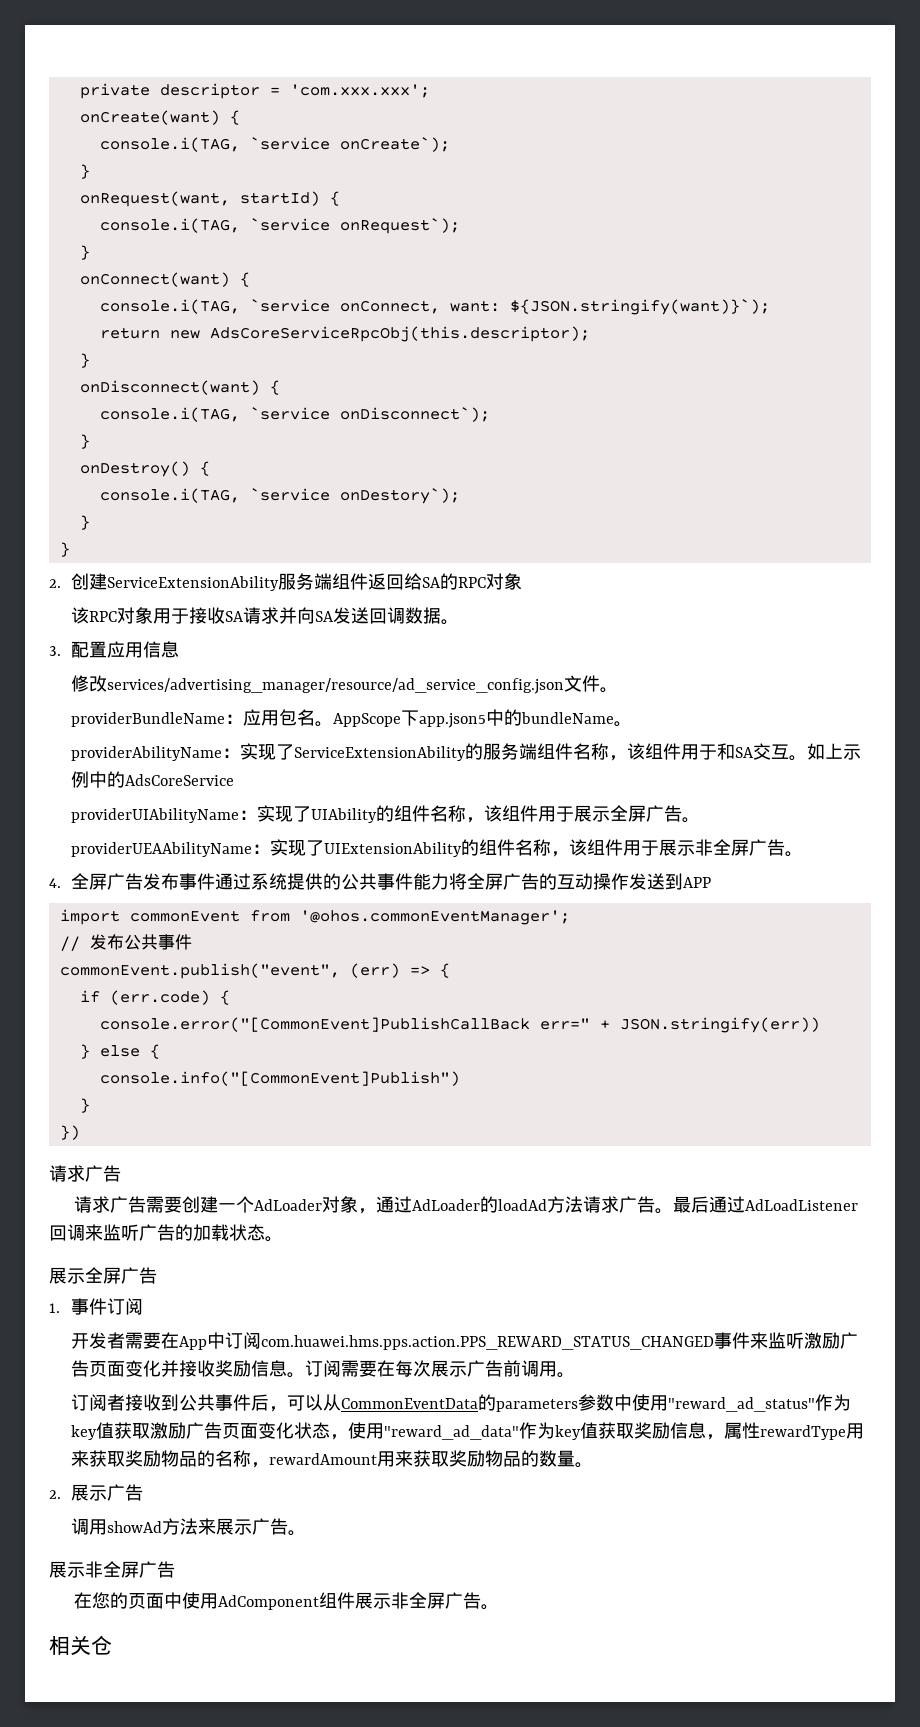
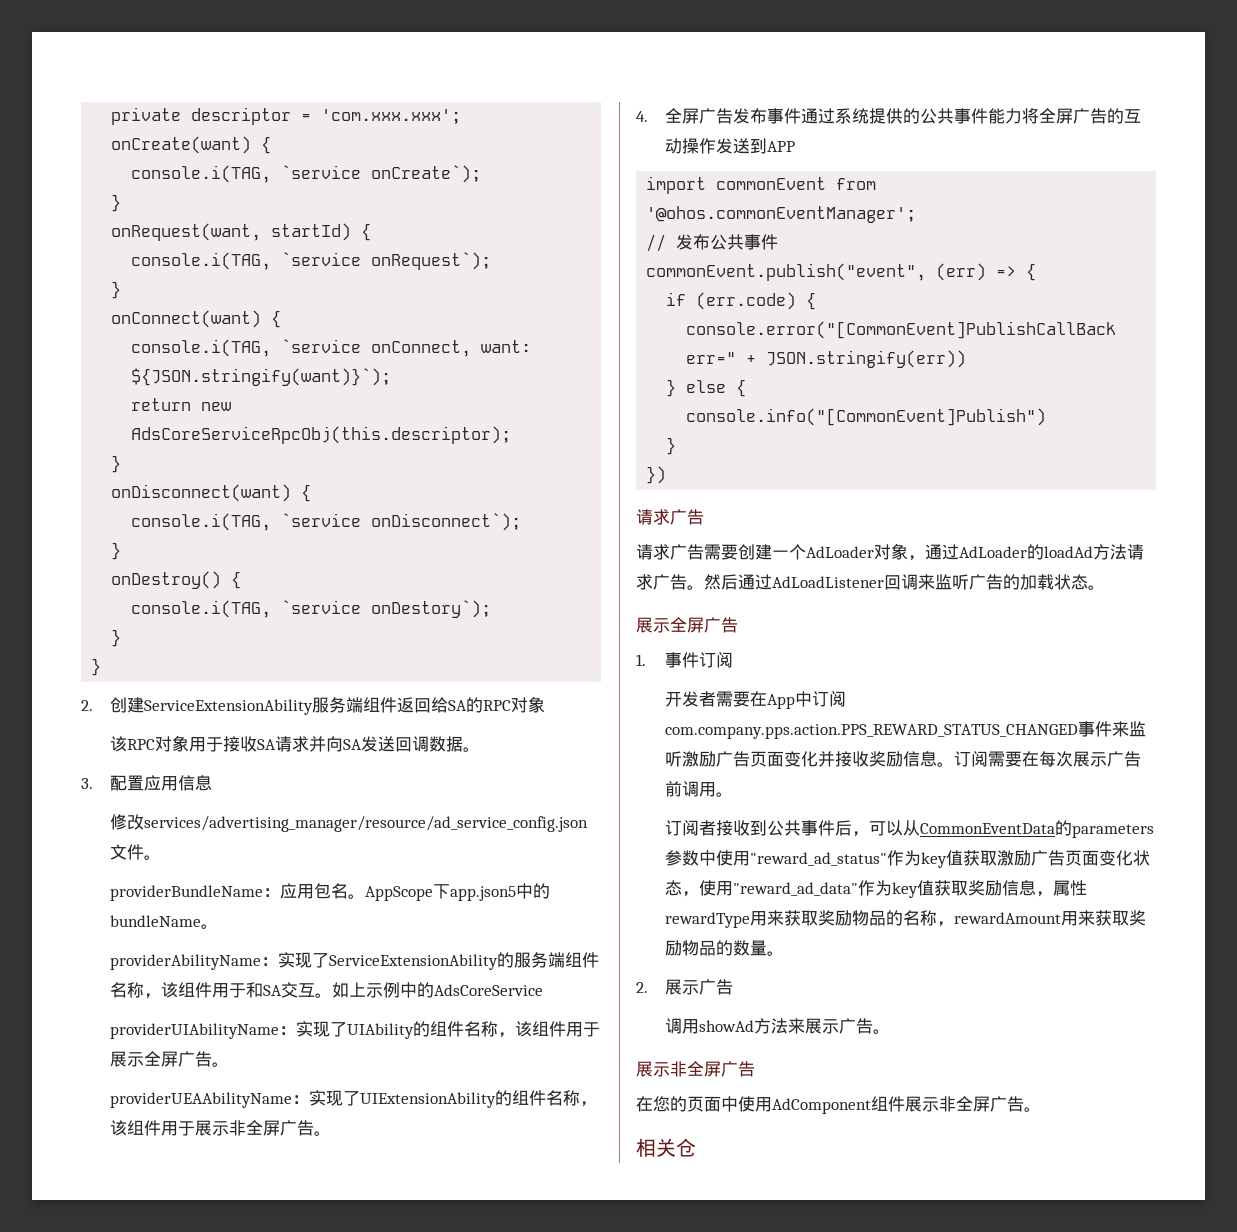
- 最后通过AdLoadListener回调来监听广告的加载状态。
+ 然后通过AdLoadListener回调来监听广告的加载状态。
- 开发者需要在App中订阅com.huawei.hms.pps.action.PPS_REWARD_STATUS_CHANGED事件来监听激励广告页面变化并接收奖励信息。
+ 开发者需要在App中订阅com.company.pps.action.PPS_REWARD_STATUS_CHANGED事件来监听激励广告页面变化并接收奖励信息。

